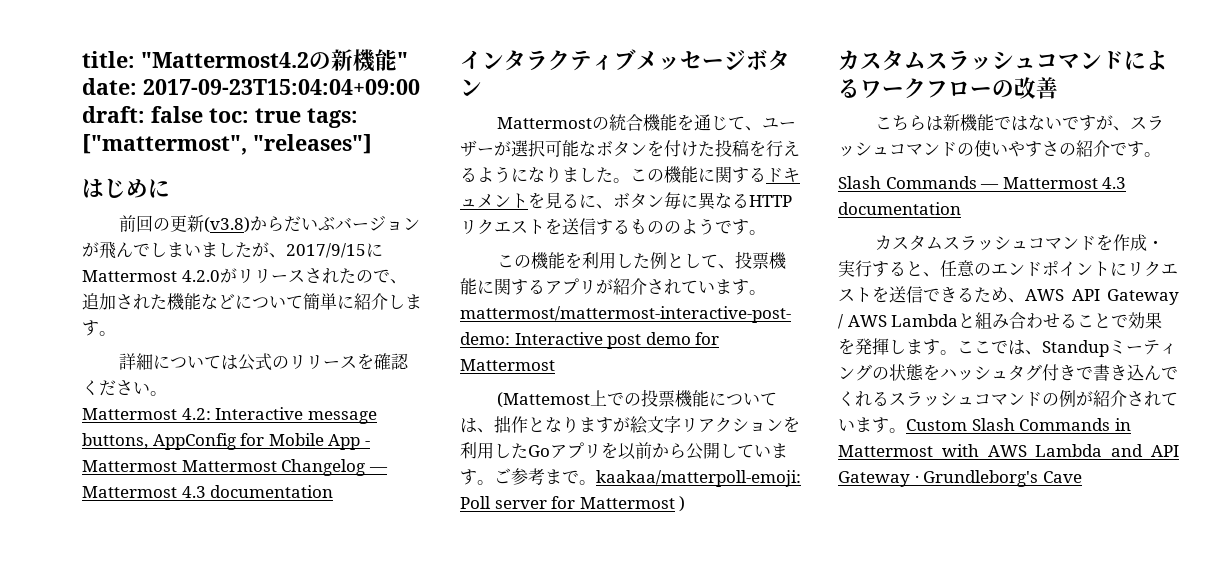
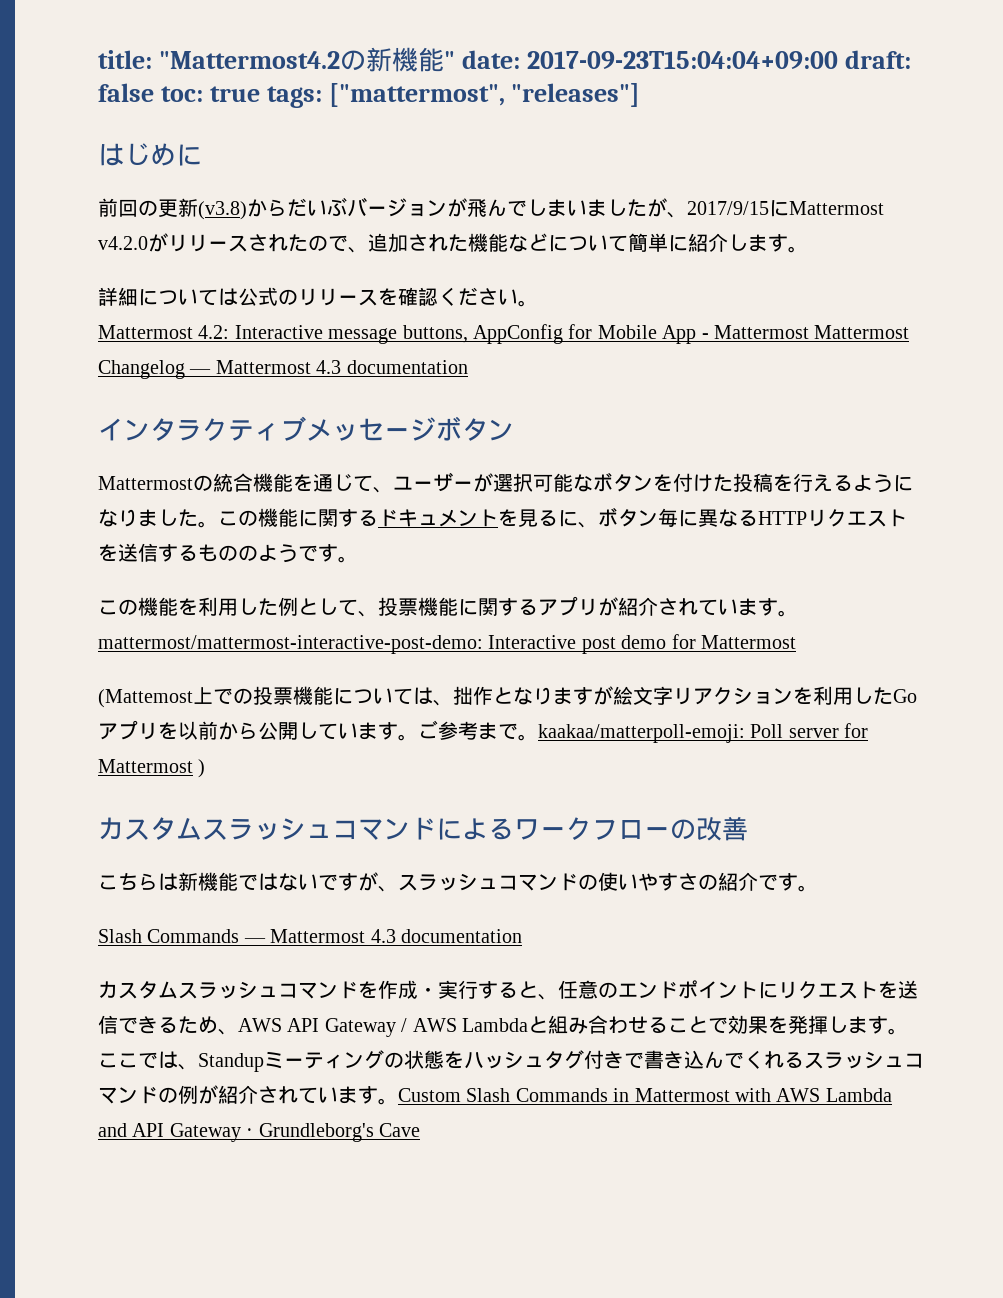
- 前回の更新(v3.8)からだいぶバージョンが飛んでしまいましたが、2017/9/15にMattermost 4.2.0がリリースされたので、追加された機能などについて簡単に紹介します。
+ 前回の更新(v3.8)からだいぶバージョンが飛んでしまいましたが、2017/9/15にMattermost v4.2.0がリリースされたので、追加された機能などについて簡単に紹介します。

